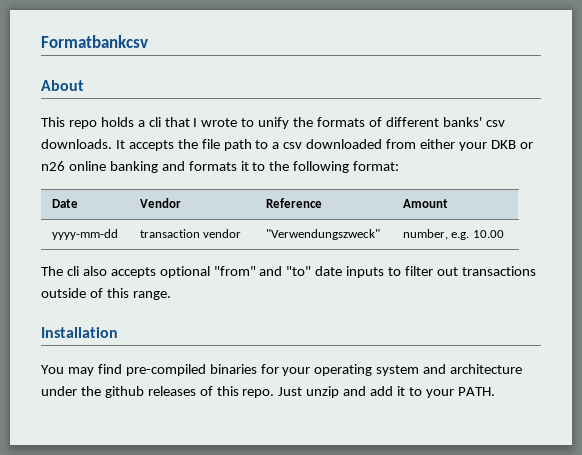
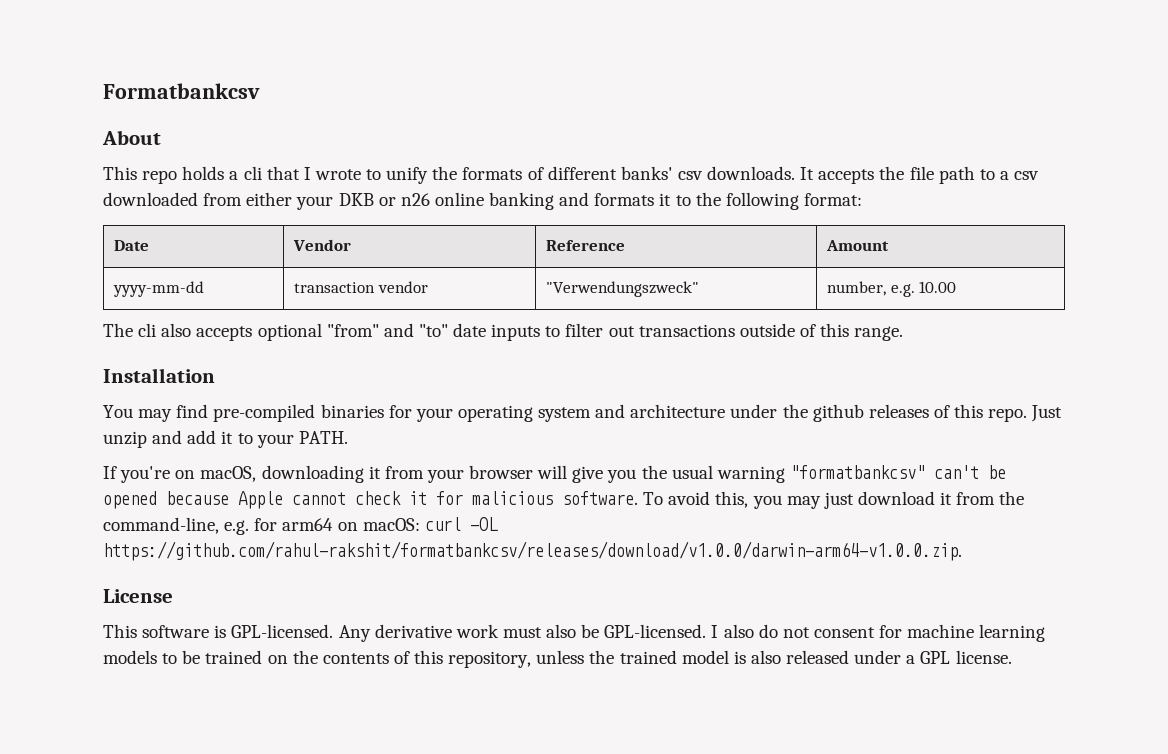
+ If you're on macOS, downloading it from your browser will give you the usual warning "formatbankcsv" can't be opened because Apple cannot check it for malicious software. To avoid this, you may just download it from the command-line, e.g. for arm64 on macOS: curl -OL https://github.com/rahul-rakshit/formatbankcsv/releases/download/v1.0.0/darwin-arm64-v1.0.0.zip.
+ License
+ This software is GPL-licensed. Any derivative work must also be GPL-licensed. I also do not consent for machine learning models to be trained on the contents of this repository, unless the trained model is also released under a GPL license.

